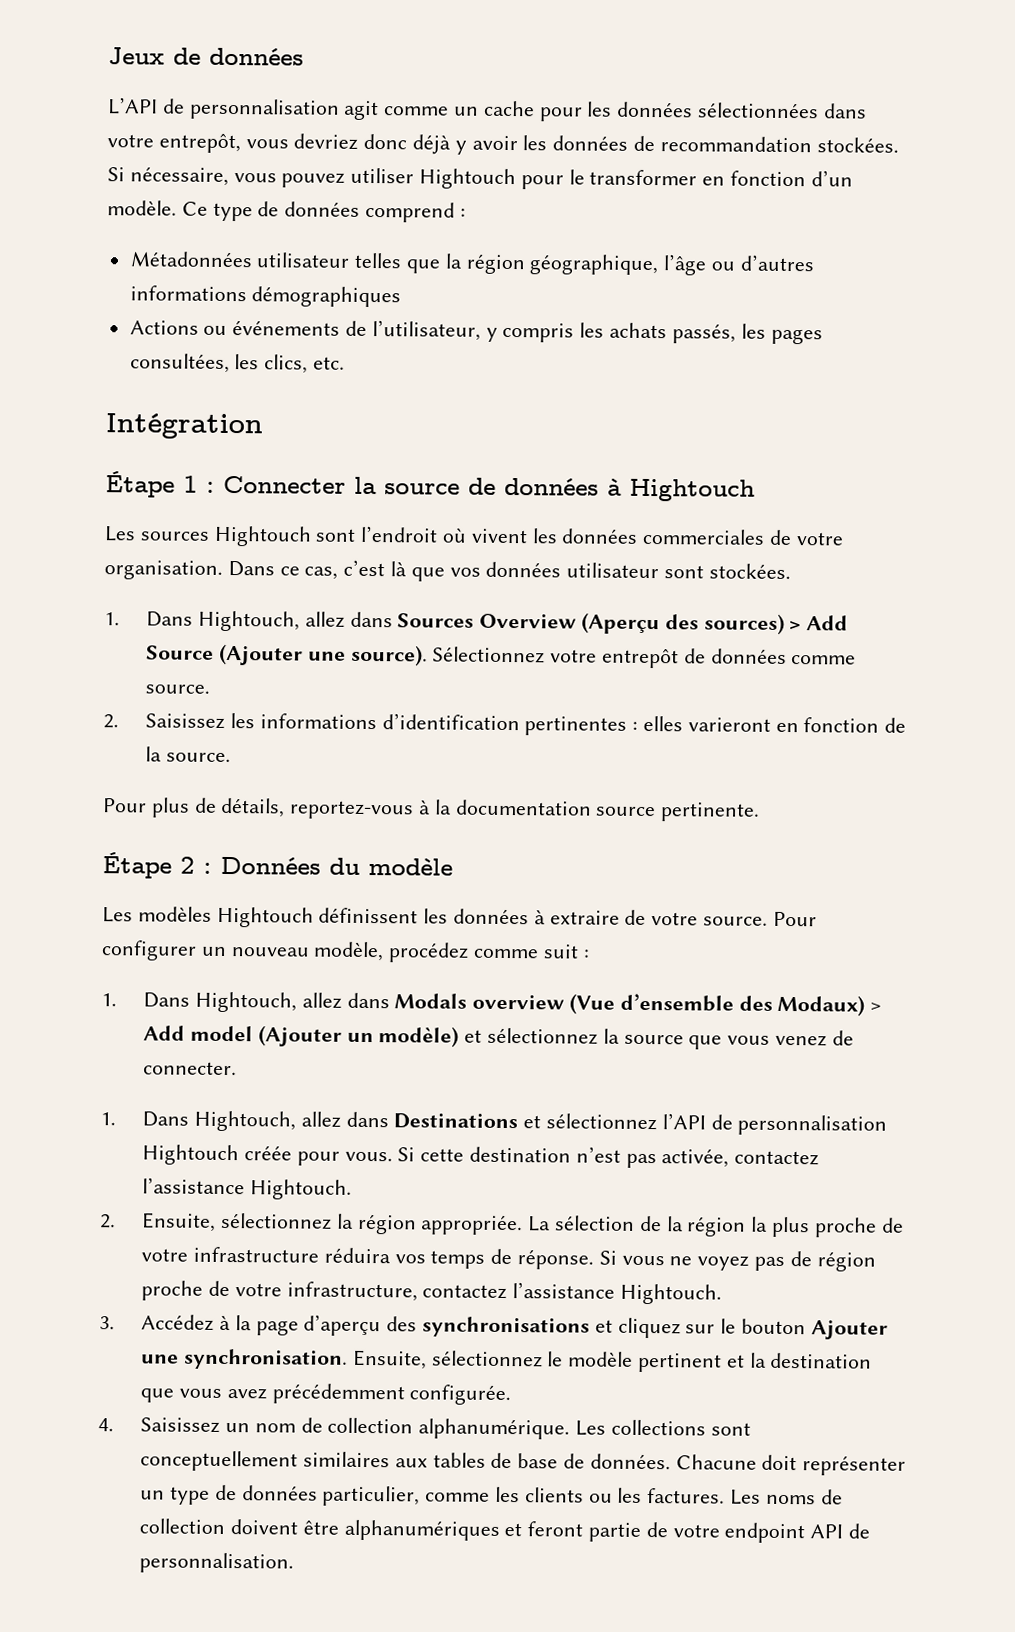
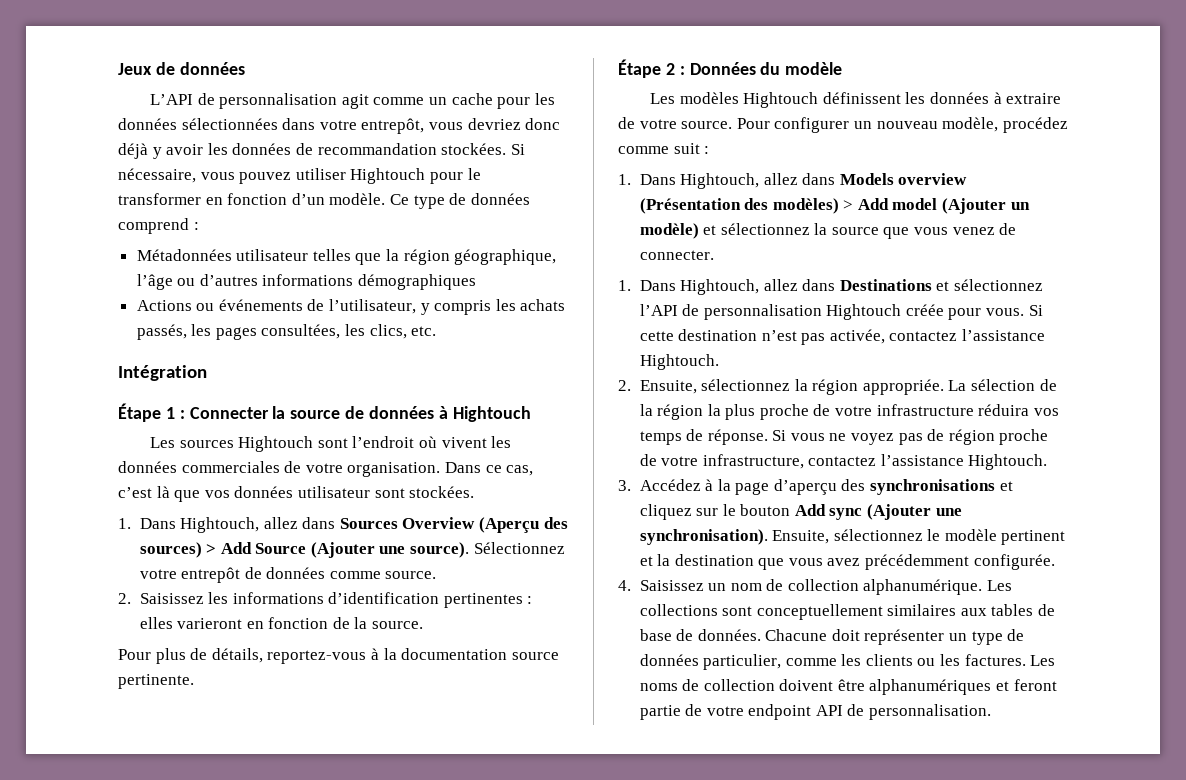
- 1. Dans Hightouch, allez dans Modals overview (Vue d’ensemble des Modaux) > Add model (Ajouter un modèle) et sélectionnez la source que vous venez de connecter.
+ 1. Dans Hightouch, allez dans Models overview (Présentation des modèles) > Add model (Ajouter un modèle) et sélectionnez la source que vous venez de connecter.
- 3. Accédez à la page d’aperçu des synchronisations et cliquez sur le bouton Ajouter une synchronisation.
+ 3. Accédez à la page d’aperçu des synchronisations et cliquez sur le bouton Add sync (Ajouter une synchronisation).

